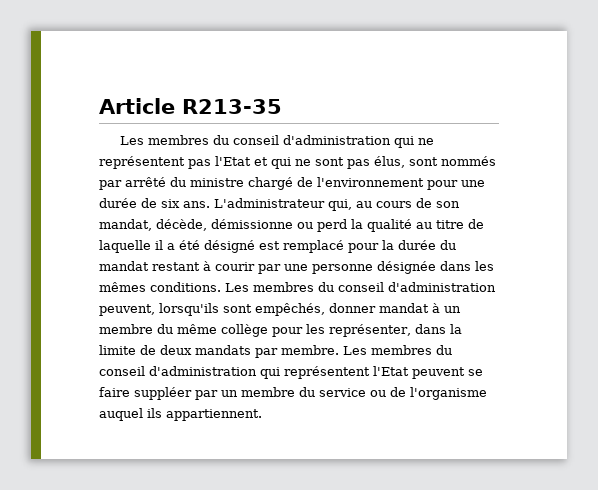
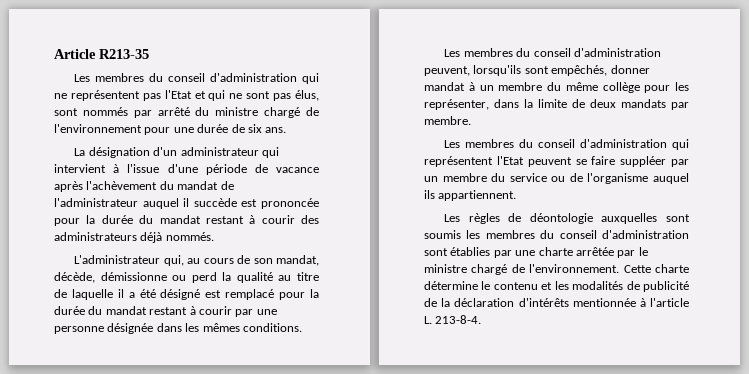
- Les membres du conseil d'administration qui ne représentent pas l'Etat et qui ne sont pas élus, sont nommés par arrêté du ministre chargé de l'environnement pour une durée de six ans. L'administrateur qui, au cours de son mandat, décède, démissionne ou perd la qualité au titre de laquelle il a été désigné est remplacé pour la durée du mandat restant à courir par une personne désignée dans les mêmes conditions. Les membres du conseil d'administration peuvent, lorsqu'ils sont empêchés, donner mandat à un membre du même collège pour les représenter, dans la limite de deux mandats par membre. Les membres du conseil d'administration qui représentent l'Etat peuvent se faire suppléer par un membre du service ou de l'organisme auquel ils appartiennent.
+ Les membres du conseil d'administration qui ne représentent pas l'Etat et qui ne sont pas élus, sont nommés par arrêté du ministre chargé de l'environnement pour une durée de six ans.
+ La désignation d'un administrateur qui intervient à l'issue d'une période de vacance après l'achèvement du mandat de l'administrateur auquel il succède est prononcée pour la durée du mandat restant à courir des administrateurs déjà nommés.
+ L'administrateur qui, au cours de son mandat, décède, démissionne ou perd la qualité au titre de laquelle il a été désigné est remplacé pour la durée du mandat restant à courir par une personne désignée dans les mêmes conditions.
+ Les membres du conseil d'administration peuvent, lorsqu'ils sont empêchés, donner mandat à un membre du même collège pour les représenter, dans la limite de deux mandats par membre.
+ Les membres du conseil d'administration qui représentent l'Etat peuvent se faire suppléer par un membre du service ou de l'organisme auquel ils appartiennent.
+ Les règles de déontologie auxquelles sont soumis les membres du conseil d'administration sont établies par une charte arrêtée par le ministre chargé de l'environnement. Cette charte détermine le contenu et les modalités de publicité de la déclaration d'intérêts mentionnée à l'article L. 213-8-4.

